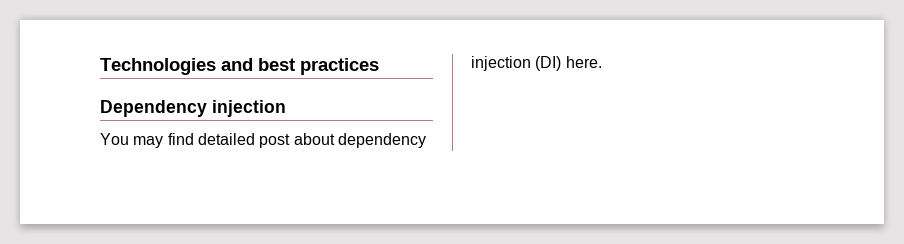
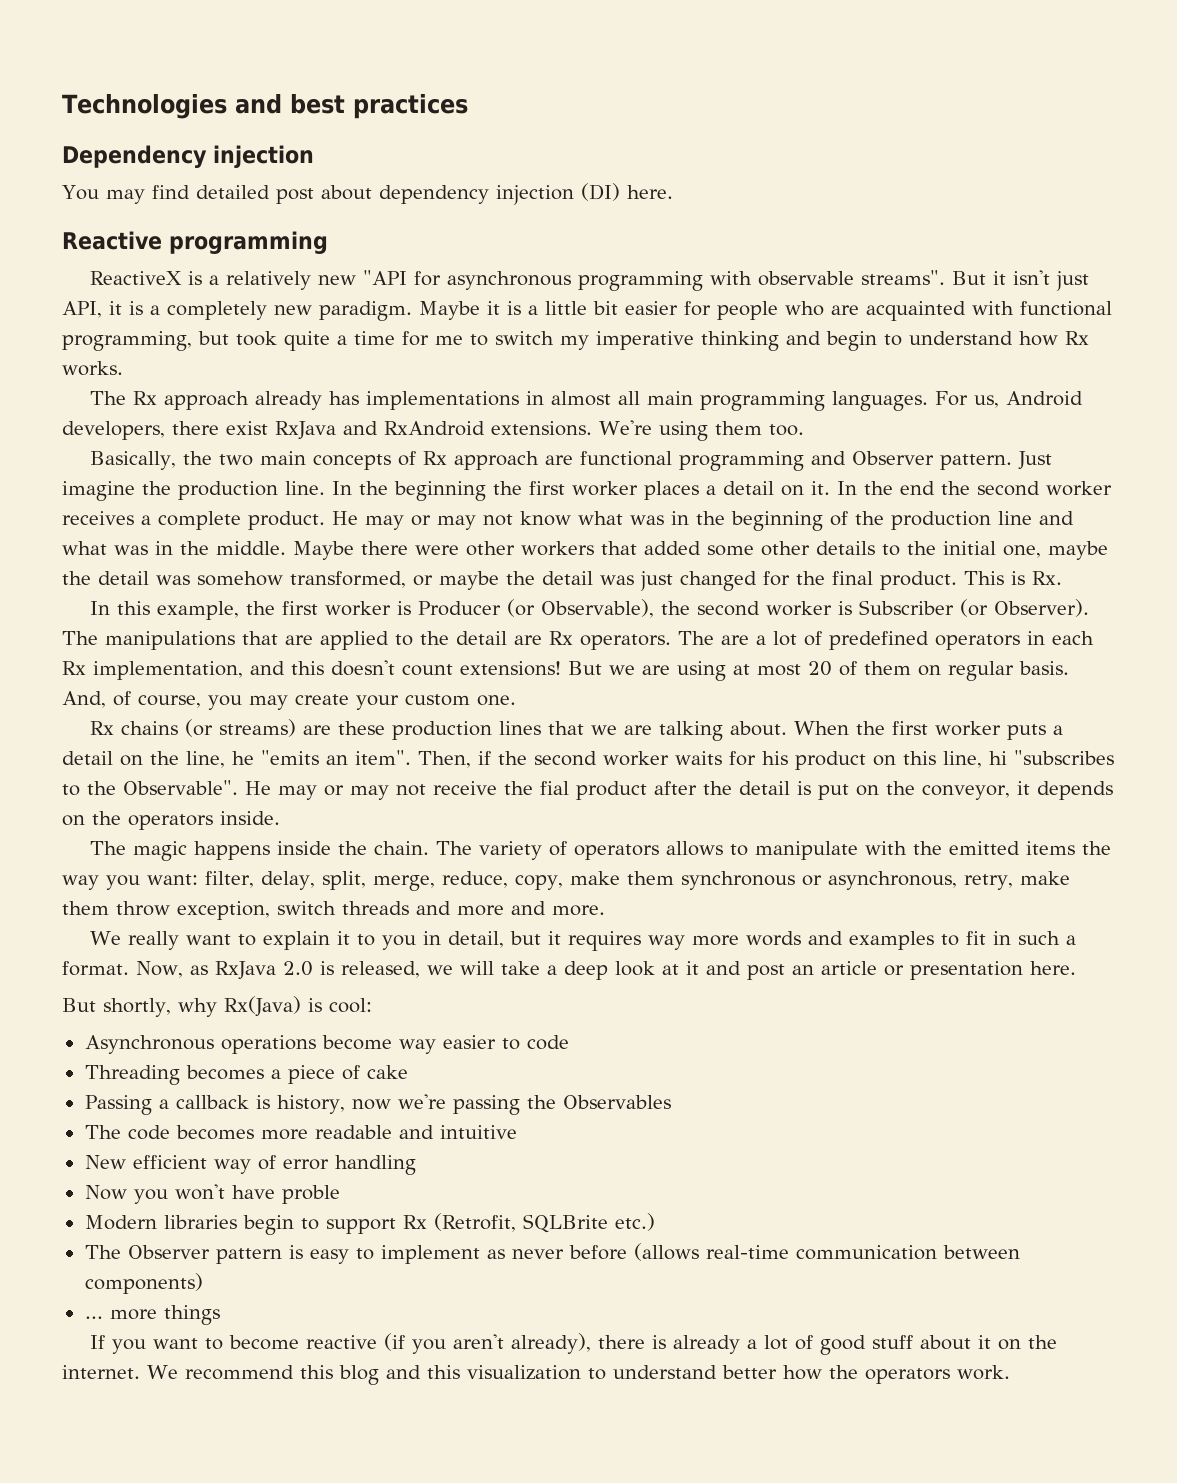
+ Reactive programming
+ ReactiveX is a relatively new "API for asynchronous programming with observable streams". But it isn't just API, it is a completely new paradigm. Maybe it is a little bit easier for people who are acquainted with functional programming, but took quite a time for me to switch my imperative thinking and begin to understand how Rx works.
+ The Rx approach already has implementations in almost all main programming languages. For us, Android developers, there exist RxJava and RxAndroid extensions. We're using them too.
+ Basically, the two main concepts of Rx approach are functional programming and Observer pattern. Just imagine the production line. In the beginning the first worker places a detail on it. In the end the second worker receives a complete product. He may or may not know what was in the beginning of the production line and what was in the middle. Maybe there were other workers that added some other details to the initial one, maybe the detail was somehow transformed, or maybe the detail was just changed for the final product. This is Rx.
+ In this example, the first worker is Producer (or Observable), the second worker is Subscriber (or Observer). The manipulations that are applied to the detail are Rx operators. The are a lot of predefined operators in each Rx implementation, and this doesn't count extensions! But we are using at most 20 of them on regular basis. And, of course, you may create your custom one.
+ Rx chains (or streams) are these production lines that we are talking about. When the first worker puts a detail on the line, he "emits an item". Then, if the second worker waits for his product on this line, hi "subscribes to the Observable". He may or may not receive the fial product after the detail is put on the conveyor, it depends on the operators inside.
+ The magic happens inside the chain. The variety of operators allows to manipulate with the emitted items the way you want: filter, delay, split, merge, reduce, copy, make them synchronous or asynchronous, retry, make them throw exception, switch threads and more and more.
+ We really want to explain it to you in detail, but it requires way more words and examples to fit in such a format. Now, as RxJava 2.0 is released, we will take a deep look at it and post an article or presentation here.
+ But shortly, why Rx(Java) is cool:
+ Asynchronous operations become way easier to code
+ Threading becomes a piece of cake
+ Passing a callback is history, now we're passing the Observables
+ The code becomes more readable and intuitive
+ New efficient way of error handling
+ Now you won't have proble
+ Modern libraries begin to support Rx (Retrofit, SQLBrite etc.)
+ The Observer pattern is easy to implement as never before (allows real-time communication between components)
+ ... more things
+ If you want to become reactive (if you aren't already), there is already a lot of good stuff about it on the internet. We recommend this blog and this visualization to understand better how the operators work.

